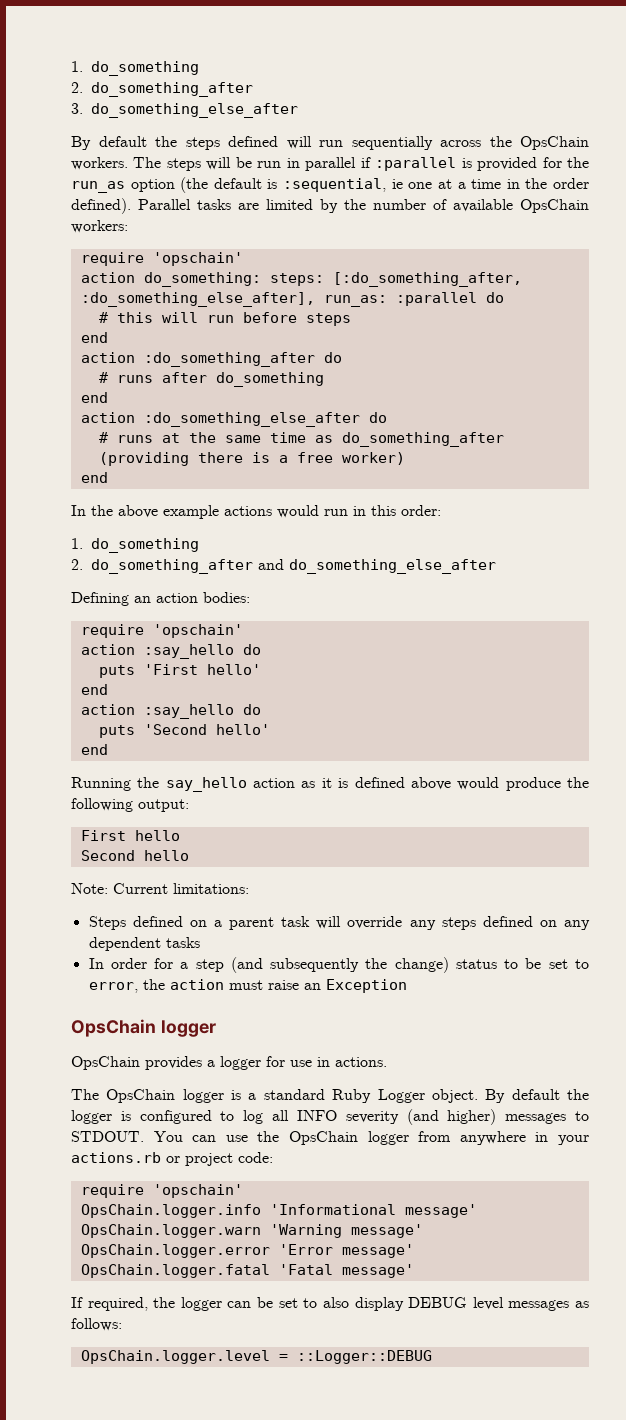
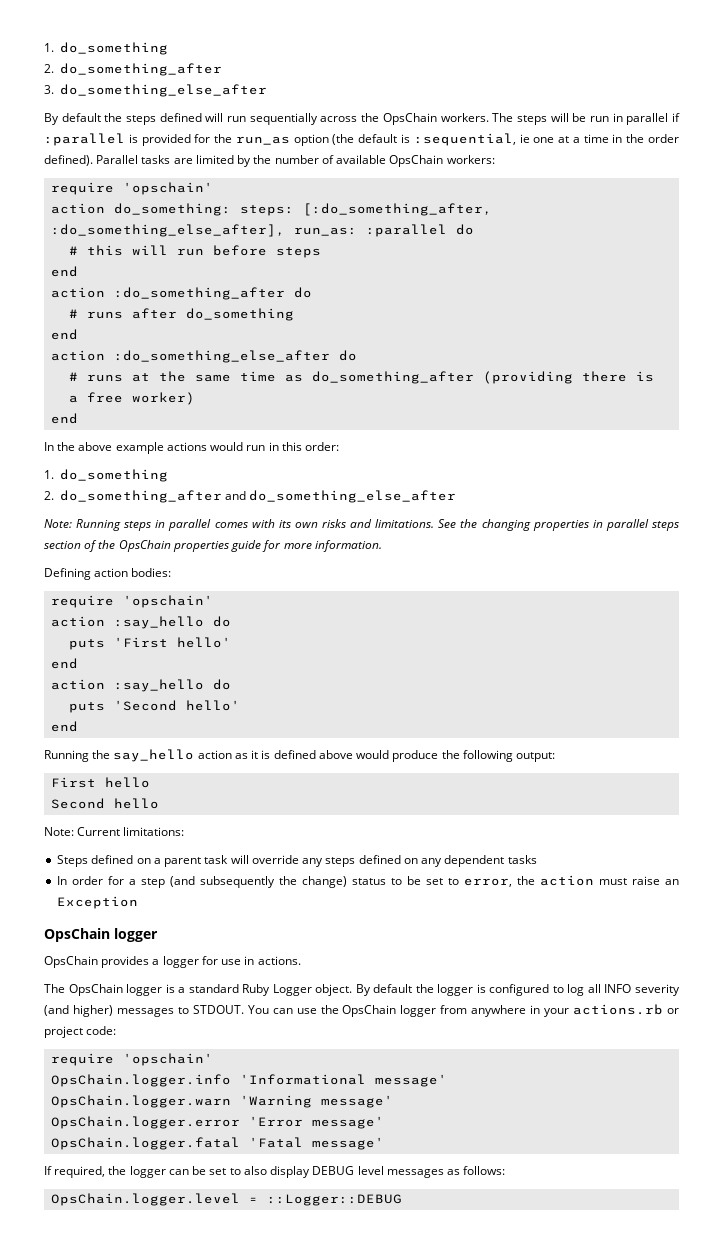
+ Note: Running steps in parallel comes with its own risks and limitations. See the changing properties in parallel steps section of the OpsChain properties guide for more information.
- Defining an action bodies:
+ Defining action bodies:

